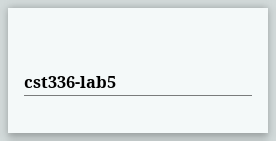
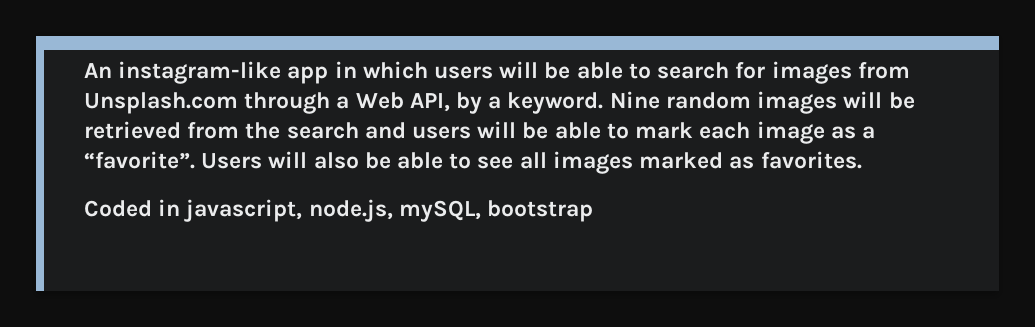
- cst336-lab5
+ An instagram-like app in which users will be able to search for images from Unsplash.com through a Web API, by a keyword. Nine random images will be retrieved from the search and users will be able to mark each image as a “favorite”. Users will also be able to see all images marked as favorites.
+ Coded in javascript, node.js, mySQL, bootstrap

